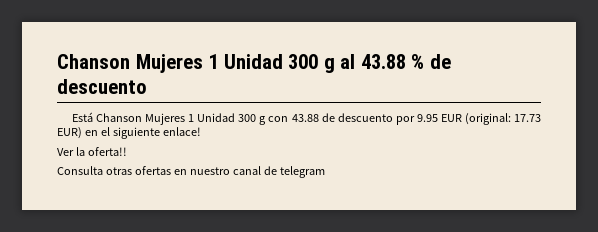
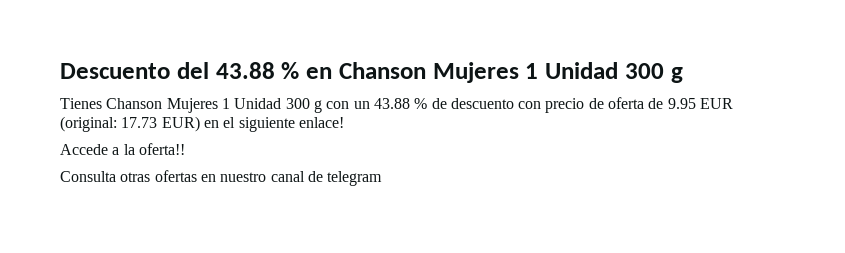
- Chanson Mujeres 1 Unidad 300 g al 43.88 % de descuento
- Está Chanson Mujeres 1 Unidad 300 g con 43.88 de descuento por 9.95 EUR (original: 17.73 EUR) en el siguiente enlace!
+ Descuento del 43.88 % en Chanson Mujeres 1 Unidad 300 g
+ Tienes Chanson Mujeres 1 Unidad 300 g con un 43.88 % de descuento con precio de oferta de 9.95 EUR (original: 17.73 EUR) en el siguiente enlace!
- Ver la oferta!!
+ Accede a la oferta!!

